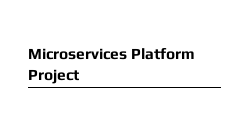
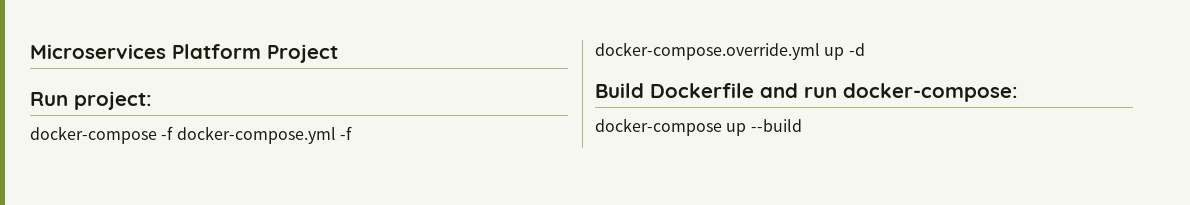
+ Run project:
+ docker-compose -f docker-compose.yml -f docker-compose.override.yml up -d
+ Build Dockerfile and run docker-compose:
+ docker-compose up --build

